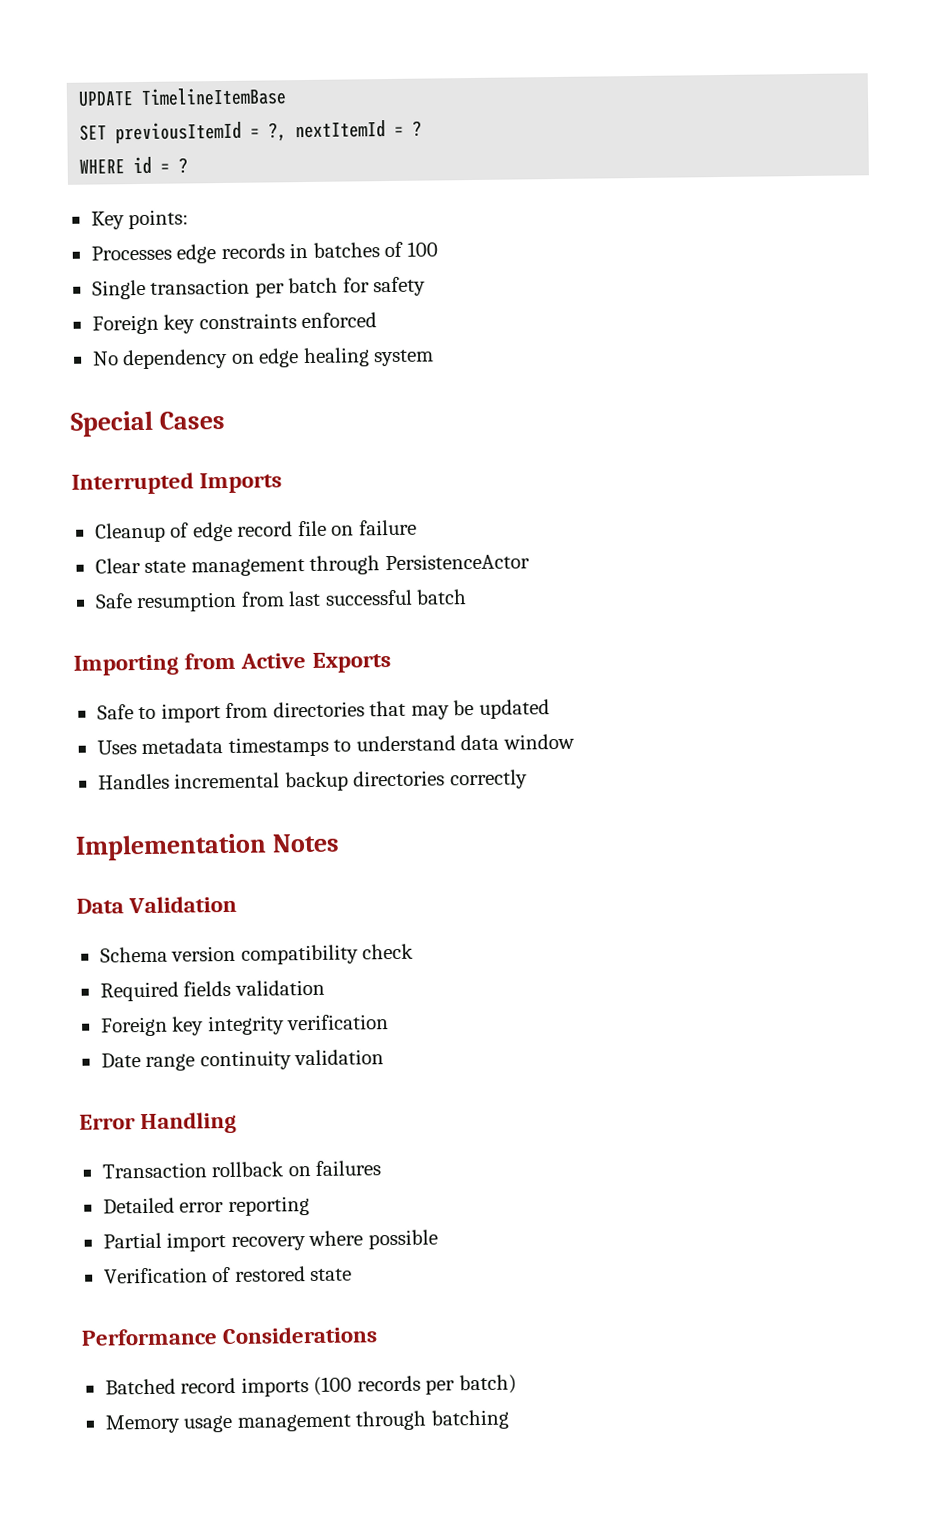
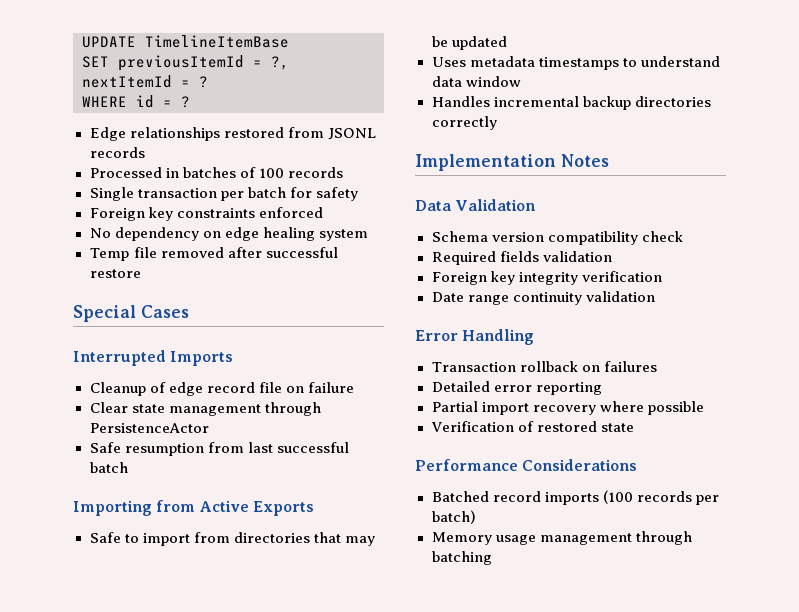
- Key points:
- Processes edge records in batches of 100
+ Edge relationships restored from JSONL records
+ Processed in batches of 100 records
+ Temp file removed after successful restore

